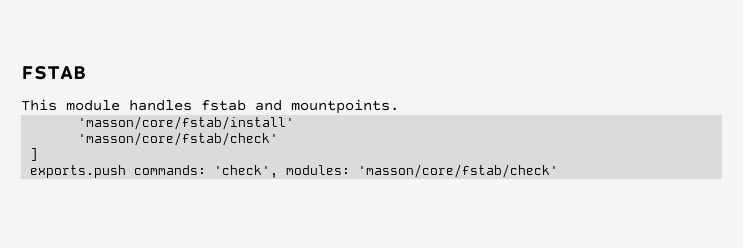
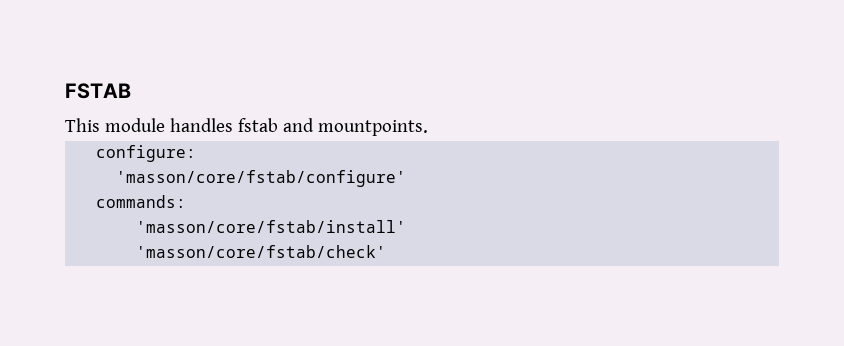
+ configure:
+ 'masson/core/fstab/configure'
+ commands:
- ]
- exports.push commands: 'check', modules: 'masson/core/fstab/check'

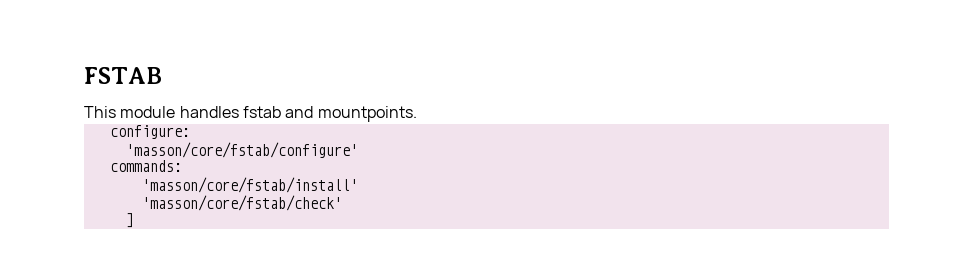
+ ]

